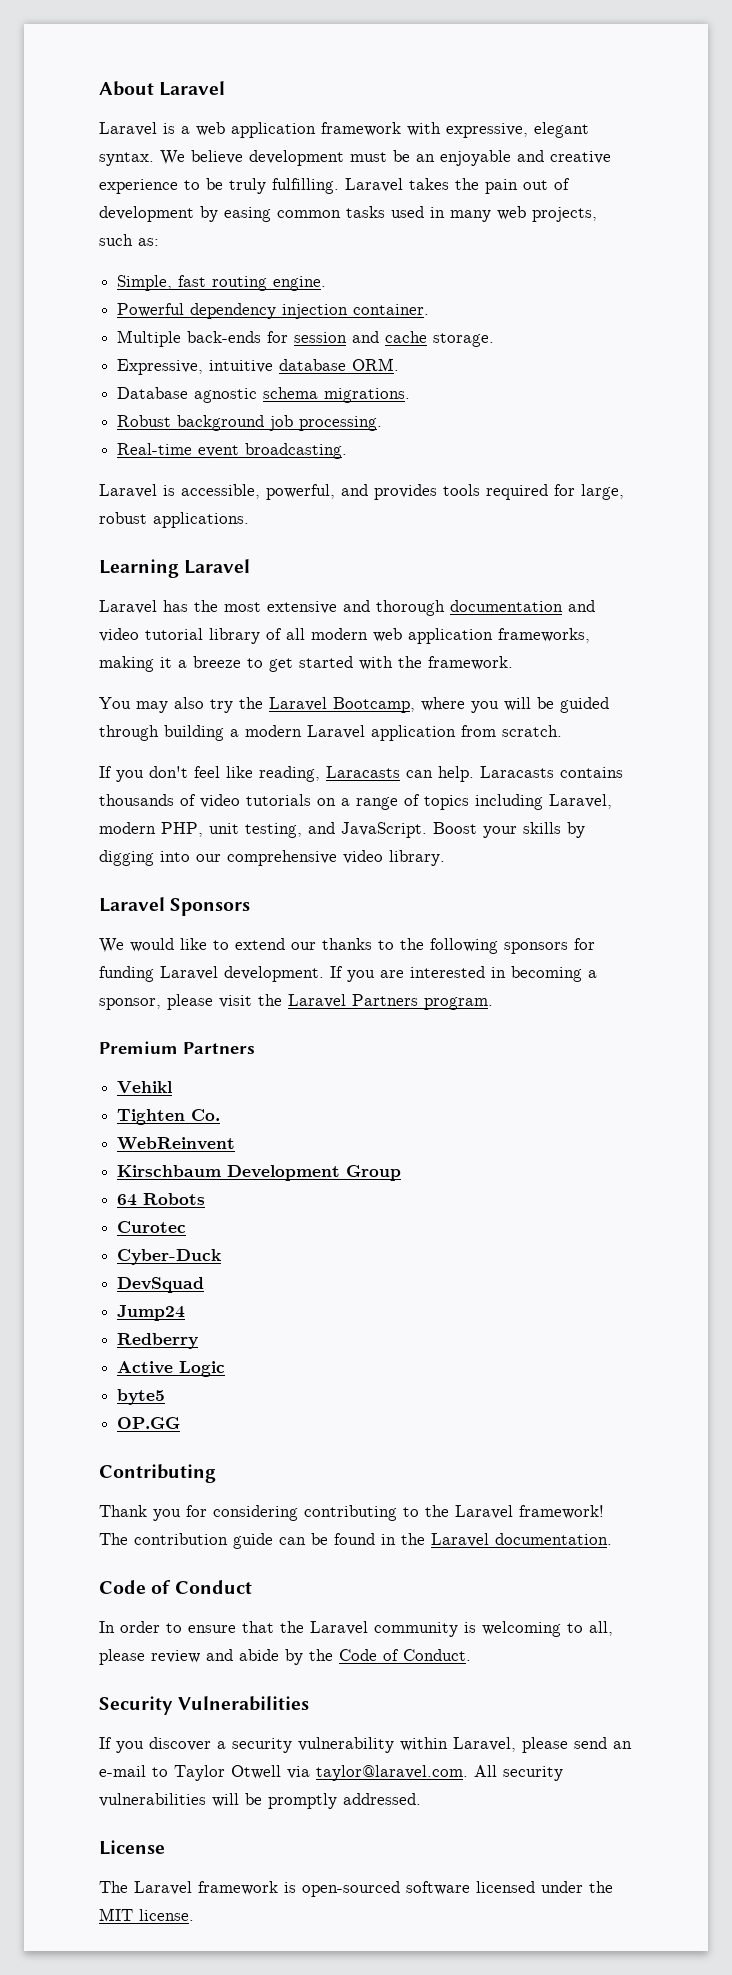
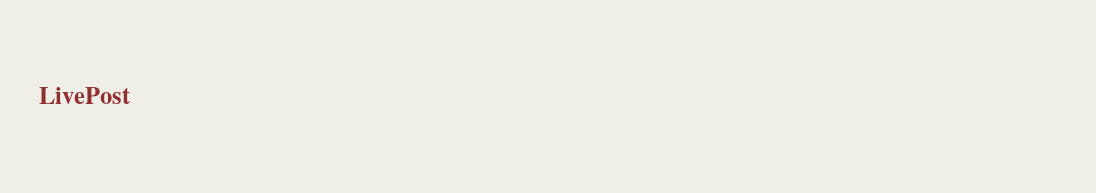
- About Laravel
- Laravel is a web application framework with expressive, elegant syntax. We believe development must be an enjoyable and creative experience to be truly fulfilling. Laravel takes the pain out of development by easing common tasks used in many web projects, such as:
- Simple, fast routing engine.
- Powerful dependency injection container.
- Multiple back-ends for session and cache storage.
- Expressive, intuitive database ORM.
- Database agnostic schema migrations.
- Robust background job processing.
- Real-time event broadcasting.
- Laravel is accessible, powerful, and provides tools required for large, robust applications.
- Learning Laravel
- Laravel has the most extensive and thorough documentation and video tutorial library of all modern web application frameworks, making it a breeze to get started with the framework.
- You may also try the Laravel Bootcamp, where you will be guided through building a modern Laravel application from scratch.
- If you don't feel like reading, Laracasts can help. Laracasts contains thousands of video tutorials on a range of topics including Laravel, modern PHP, unit testing, and JavaScript. Boost your skills by digging into our comprehensive video library.
- Laravel Sponsors
- We would like to extend our thanks to the following sponsors for funding Laravel development. If you are interested in becoming a sponsor, please visit the Laravel Partners program.
- Premium Partners
- Vehikl
- Tighten Co.
- WebReinvent
- Kirschbaum Development Group
- 64 Robots
- Curotec
- Cyber-Duck
- DevSquad
- Jump24
- Redberry
- Active Logic
- byte5
- OP.GG
- Contributing
- Thank you for considering contributing to the Laravel framework! The contribution guide can be found in the Laravel documentation.
- Code of Conduct
- In order to ensure that the Laravel community is welcoming to all, please review and abide by the Code of Conduct.
- Security Vulnerabilities
- If you discover a security vulnerability within Laravel, please send an e-mail to Taylor Otwell via taylor@laravel.com. All security vulnerabilities will be promptly addressed.
- License
- The Laravel framework is open-sourced software licensed under the MIT license.
+ LivePost

